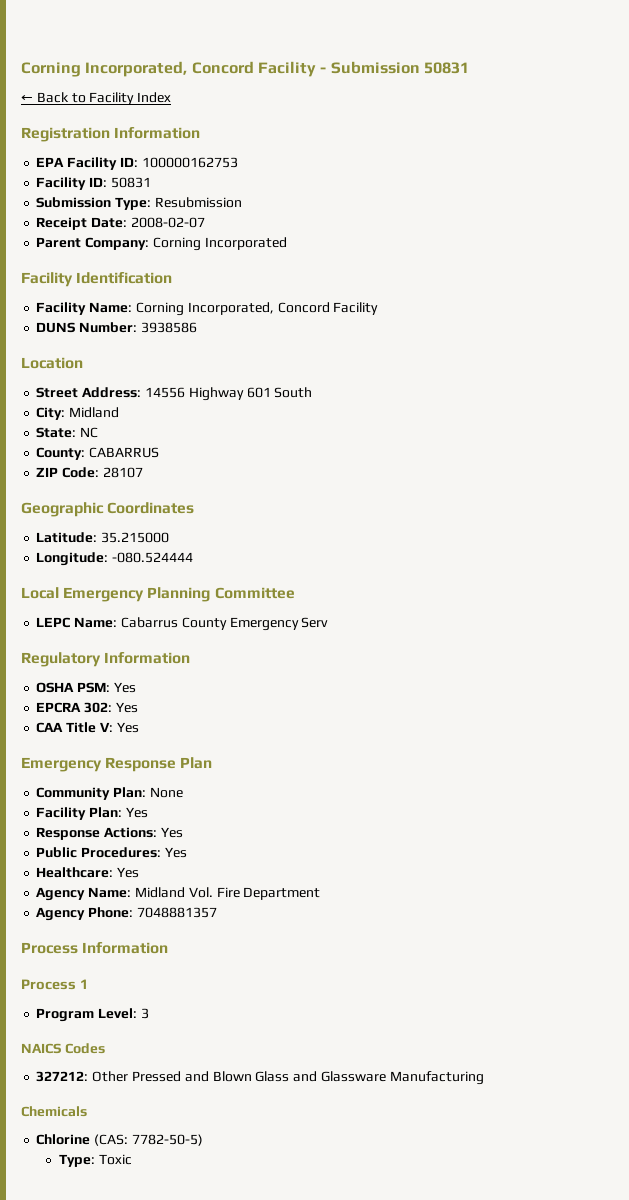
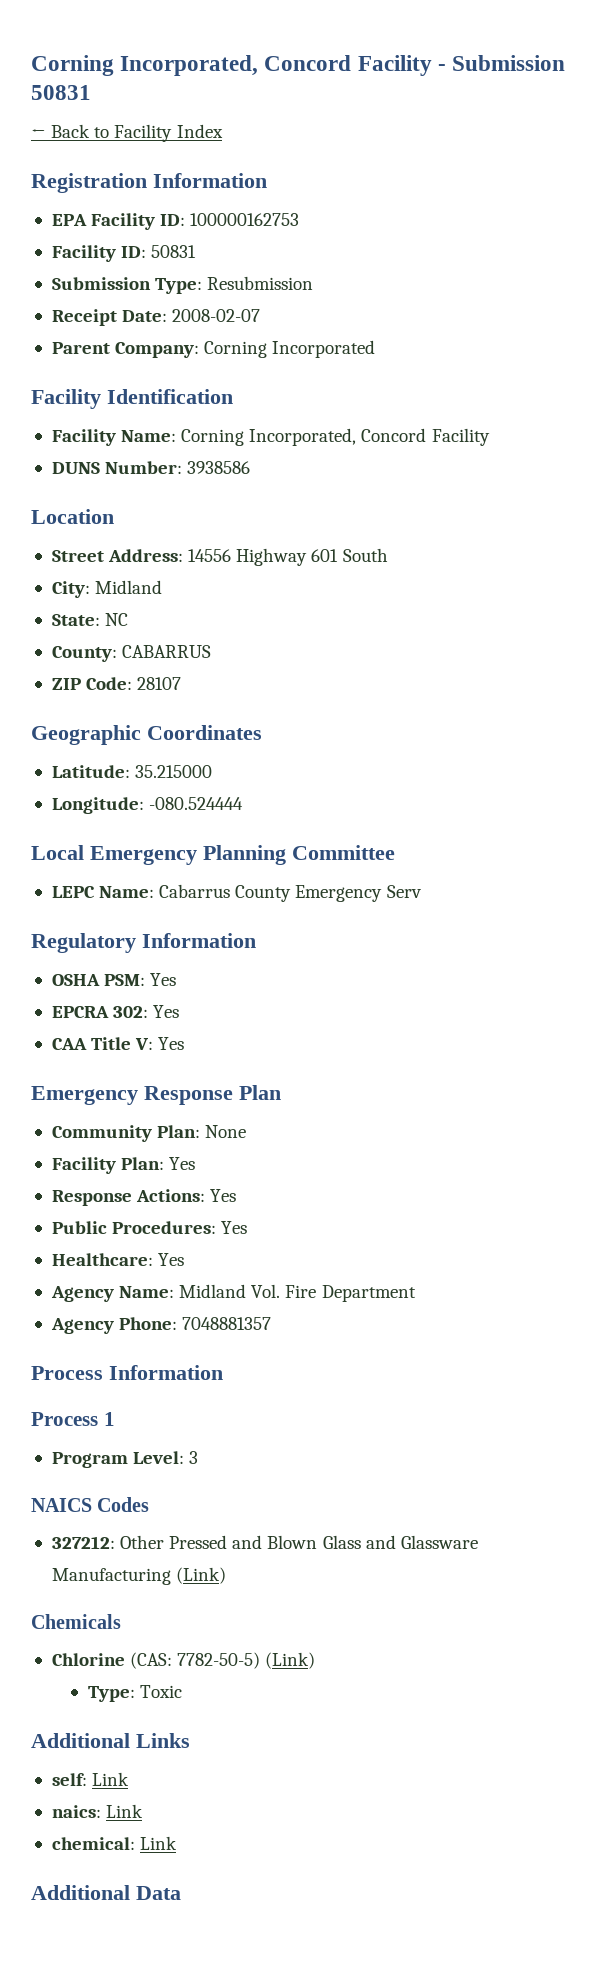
- 327212: Other Pressed and Blown Glass and Glassware Manufacturing
+ 327212: Other Pressed and Blown Glass and Glassware Manufacturing (Link)
- Chlorine (CAS: 7782-50-5)
+ Chlorine (CAS: 7782-50-5) (Link)
+ Additional Links
+ self: Link
+ naics: Link
+ chemical: Link
+ Additional Data

